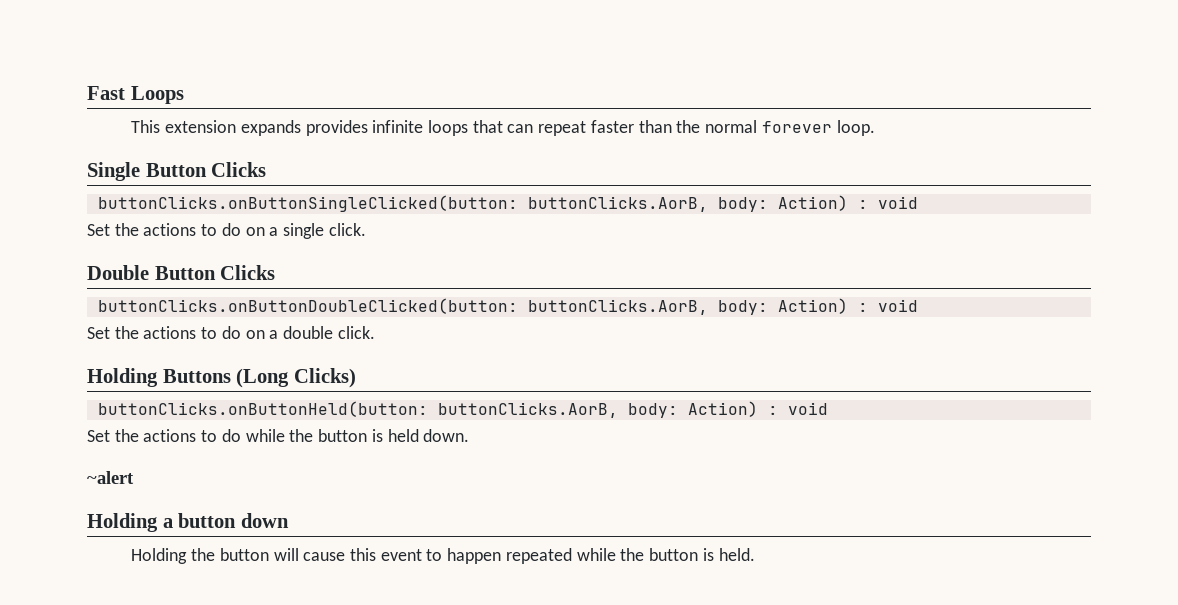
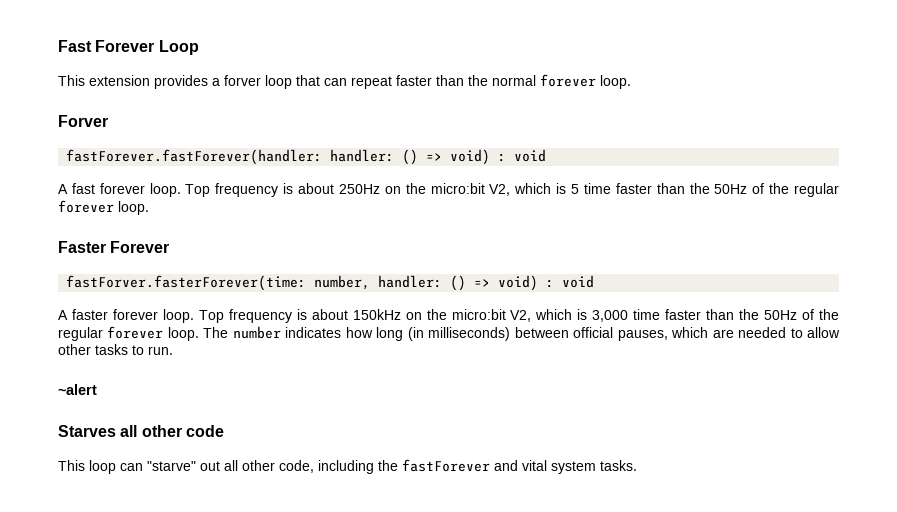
- Fast Loops
+ Fast Forever Loop
- This extension expands provides infinite loops that can repeat faster than the normal forever loop.
+ This extension provides a forver loop that can repeat faster than the normal forever loop.
- Single Button Clicks
- buttonClicks.onButtonSingleClicked(button: buttonClicks.AorB, body: Action) : void
- Set the actions to do on a single click.
- Double Button Clicks
- buttonClicks.onButtonDoubleClicked(button: buttonClicks.AorB, body: Action) : void
- Set the actions to do on a double click.
- Holding Buttons (Long Clicks)
- buttonClicks.onButtonHeld(button: buttonClicks.AorB, body: Action) : void
- Set the actions to do while the button is held down.
+ Forver
+ fastForever.fastForever(handler: handler: () => void) : void
+ A fast forever loop. Top frequency is about 250Hz on the micro:bit V2, which is 5 time faster than the 50Hz of the regular forever loop.
+ Faster Forever
+ fastForver.fasterForever(time: number, handler: () => void) : void
+ A faster forever loop. Top frequency is about 150kHz on the micro:bit V2, which is 3,000 time faster than the 50Hz of the regular forever loop. The number indicates how long (in milliseconds) between official pauses, which are needed to allow other tasks to run.
  ~alert
- Holding a button down
- Holding the button will cause this event to happen repeated while the button is held.
+ Starves all other code
+ This loop can "starve" out all other code, including the fastForever and vital system tasks.

